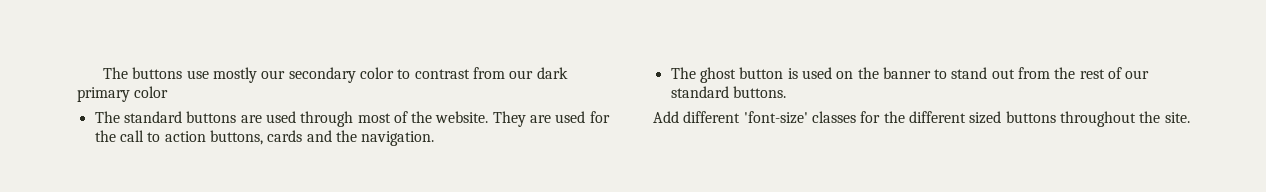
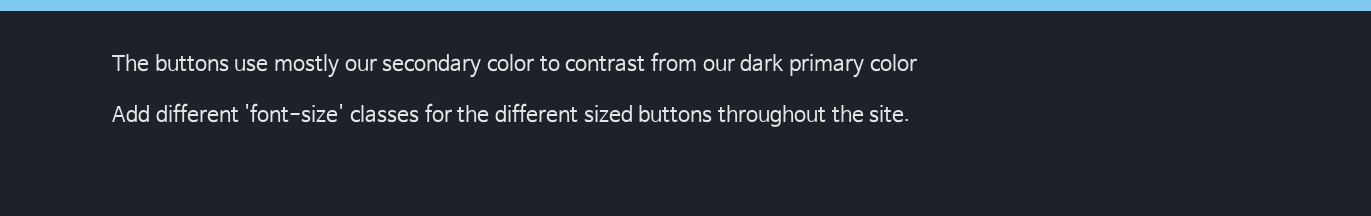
- The standard buttons are used through most of the website. They are used for the call to action buttons, cards and the navigation.
- The ghost button is used on the banner to stand out from the rest of our standard buttons.

